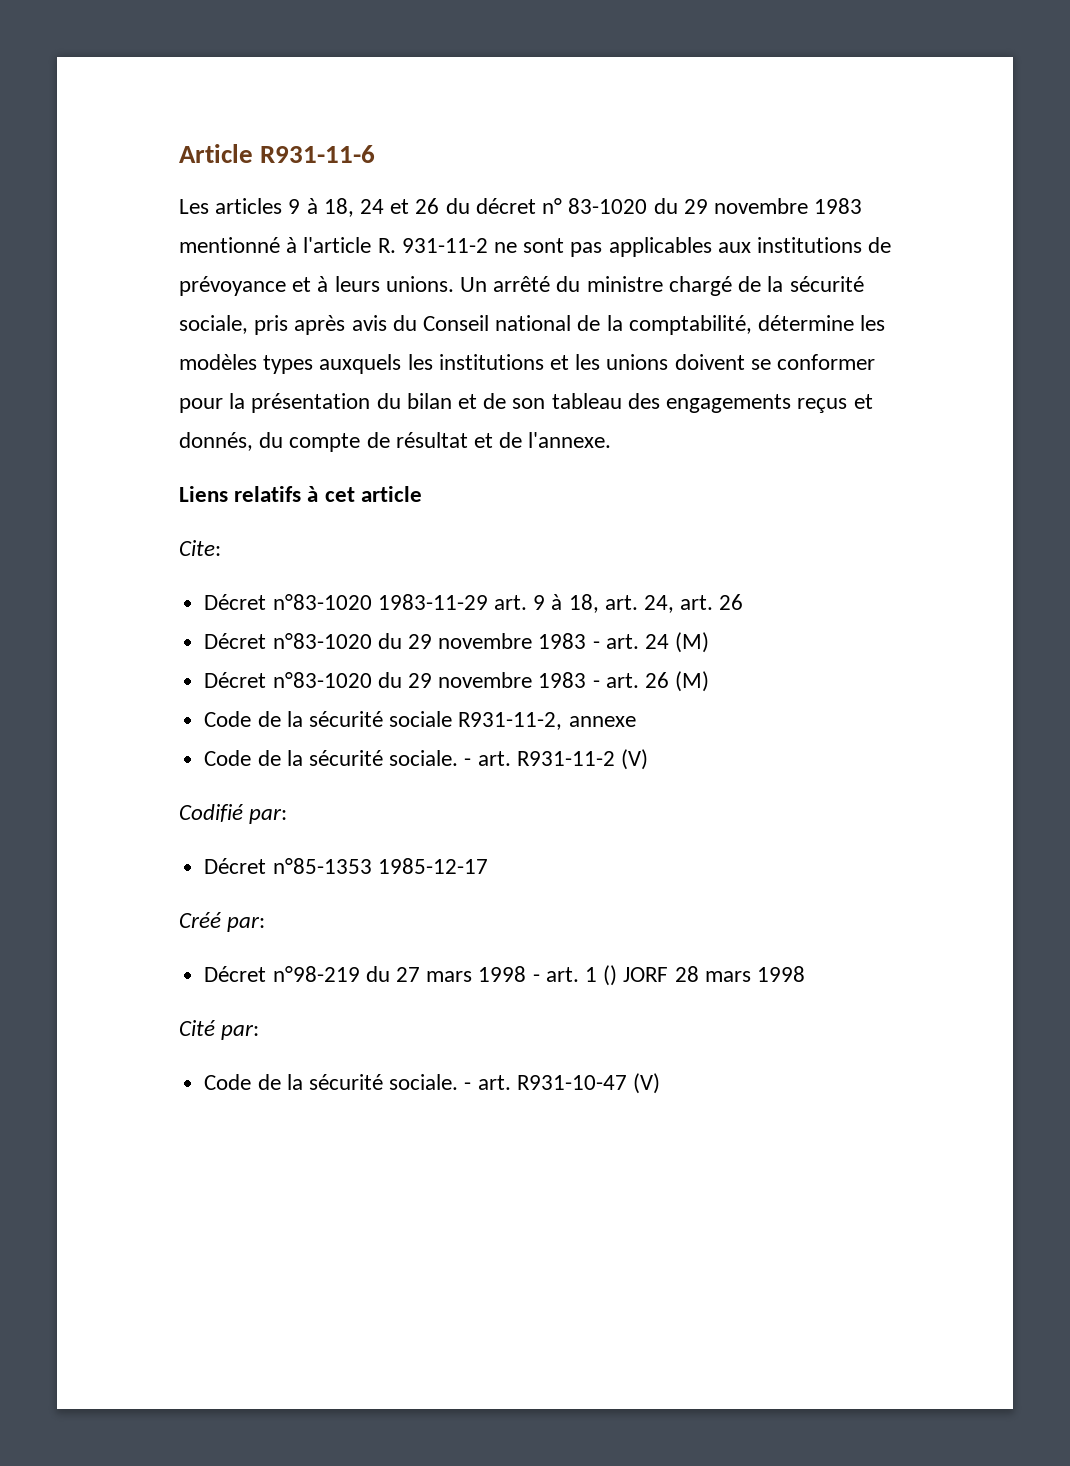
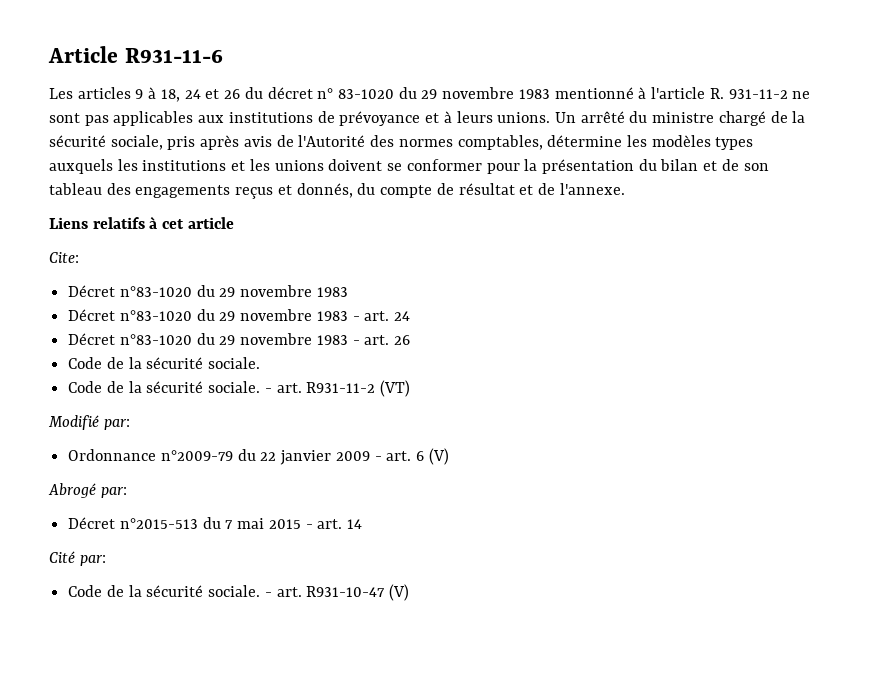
- Un arrêté du ministre chargé de la sécurité sociale, pris après avis du Conseil national de la comptabilité, détermine les modèles types auxquels les institutions et les unions doivent se conformer pour la présentation du bilan et de son tableau des engagements reçus et donnés, du compte de résultat et de l'annexe.
+ Un arrêté du ministre chargé de la sécurité sociale, pris après avis de l'Autorité des normes comptables, détermine les modèles types auxquels les institutions et les unions doivent se conformer pour la présentation du bilan et de son tableau des engagements reçus et donnés, du compte de résultat et de l'annexe.
  Cite:
- Décret n°83-1020 1983-11-29 art. 9 à 18, art. 24, art. 26
+ Décret n°83-1020 du 29 novembre 1983
- Décret n°83-1020 du 29 novembre 1983 - art. 24 (M)
+ Décret n°83-1020 du 29 novembre 1983 - art. 24
- Décret n°83-1020 du 29 novembre 1983 - art. 26 (M)
- Code de la sécurité sociale R931-11-2, annexe
+ Décret n°83-1020 du 29 novembre 1983 - art. 26
+ Code de la sécurité sociale.
- - art. R931-11-2 (V)
+ - art. R931-11-2 (VT)
+ Modifié par:
+ Ordonnance n°2009-79 du 22 janvier 2009 - art. 6 (V)
- Codifié par:
- Décret n°85-1353 1985-12-17
- Créé par:
- Décret n°98-219 du 27 mars 1998 - art. 1 () JORF 28 mars 1998
+ Abrogé par:
+ Décret n°2015-513 du 7 mai 2015 - art. 14

